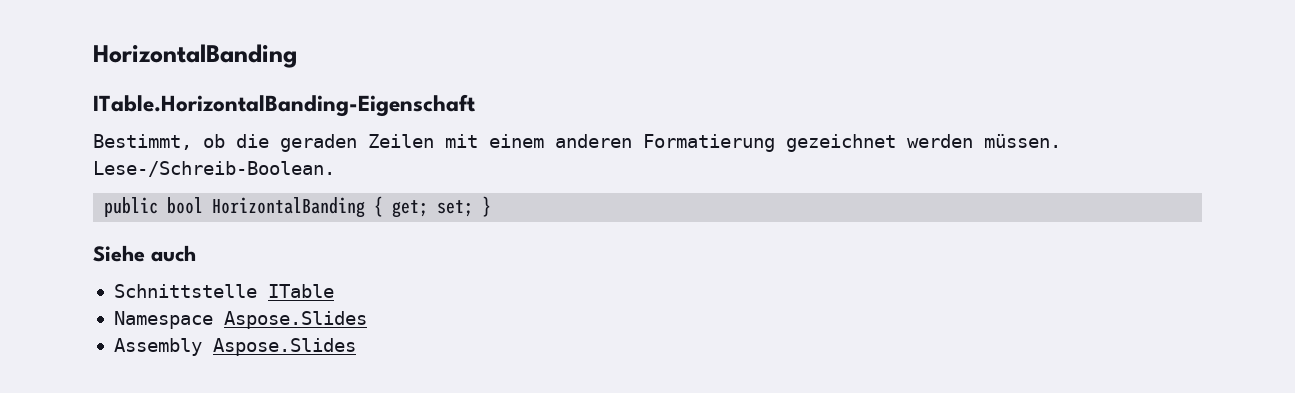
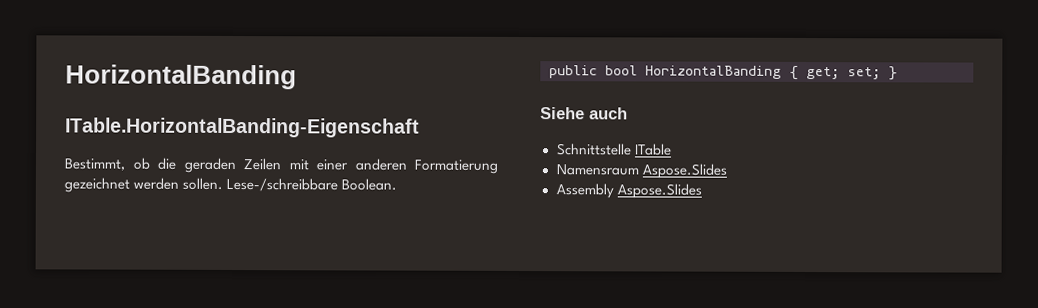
- Bestimmt, ob die geraden Zeilen mit einem anderen Formatierung gezeichnet werden müssen. Lese-/Schreib-Boolean.
+ Bestimmt, ob die geraden Zeilen mit einer anderen Formatierung gezeichnet werden sollen. Lese-/schreibbare Boolean.
- Namespace Aspose.Slides
+ Namensraum Aspose.Slides

